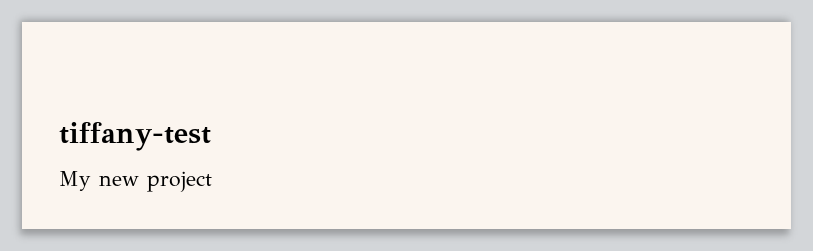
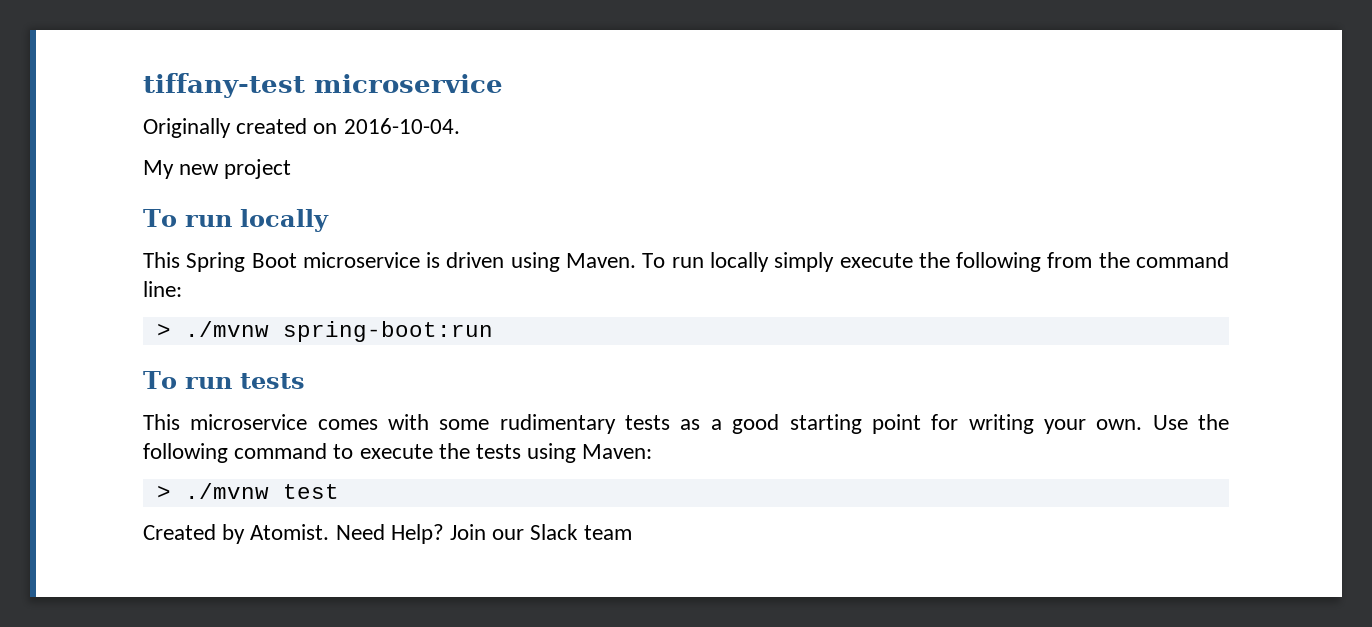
- tiffany-test
+ tiffany-test microservice
+ Originally created on 2016-10-04.
  My new project
+ To run locally
+ This Spring Boot microservice is driven using Maven. To run locally simply execute the following from the command line:
+ > ./mvnw spring-boot:run
+ To run tests
+ This microservice comes with some rudimentary tests as a good starting point for writing your own. Use the following command to execute the tests using Maven:
+ > ./mvnw test
+ Created by Atomist. Need Help? Join our Slack team

